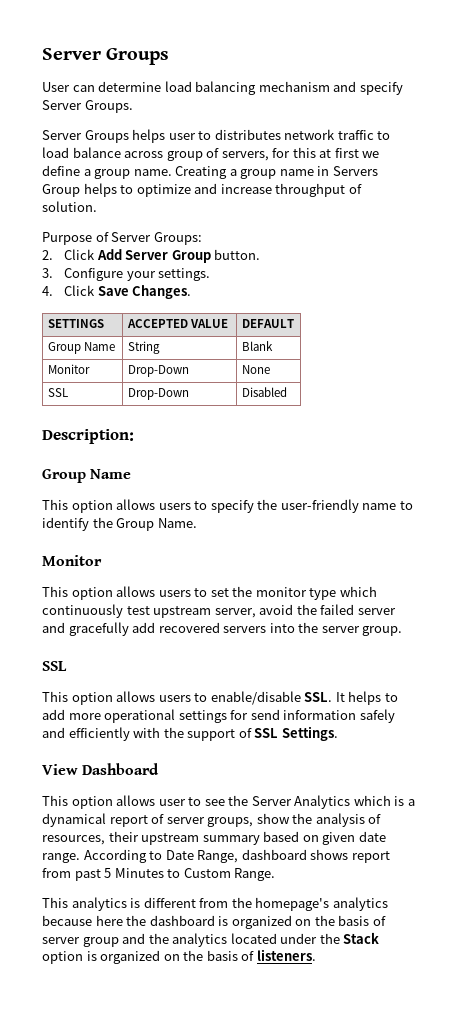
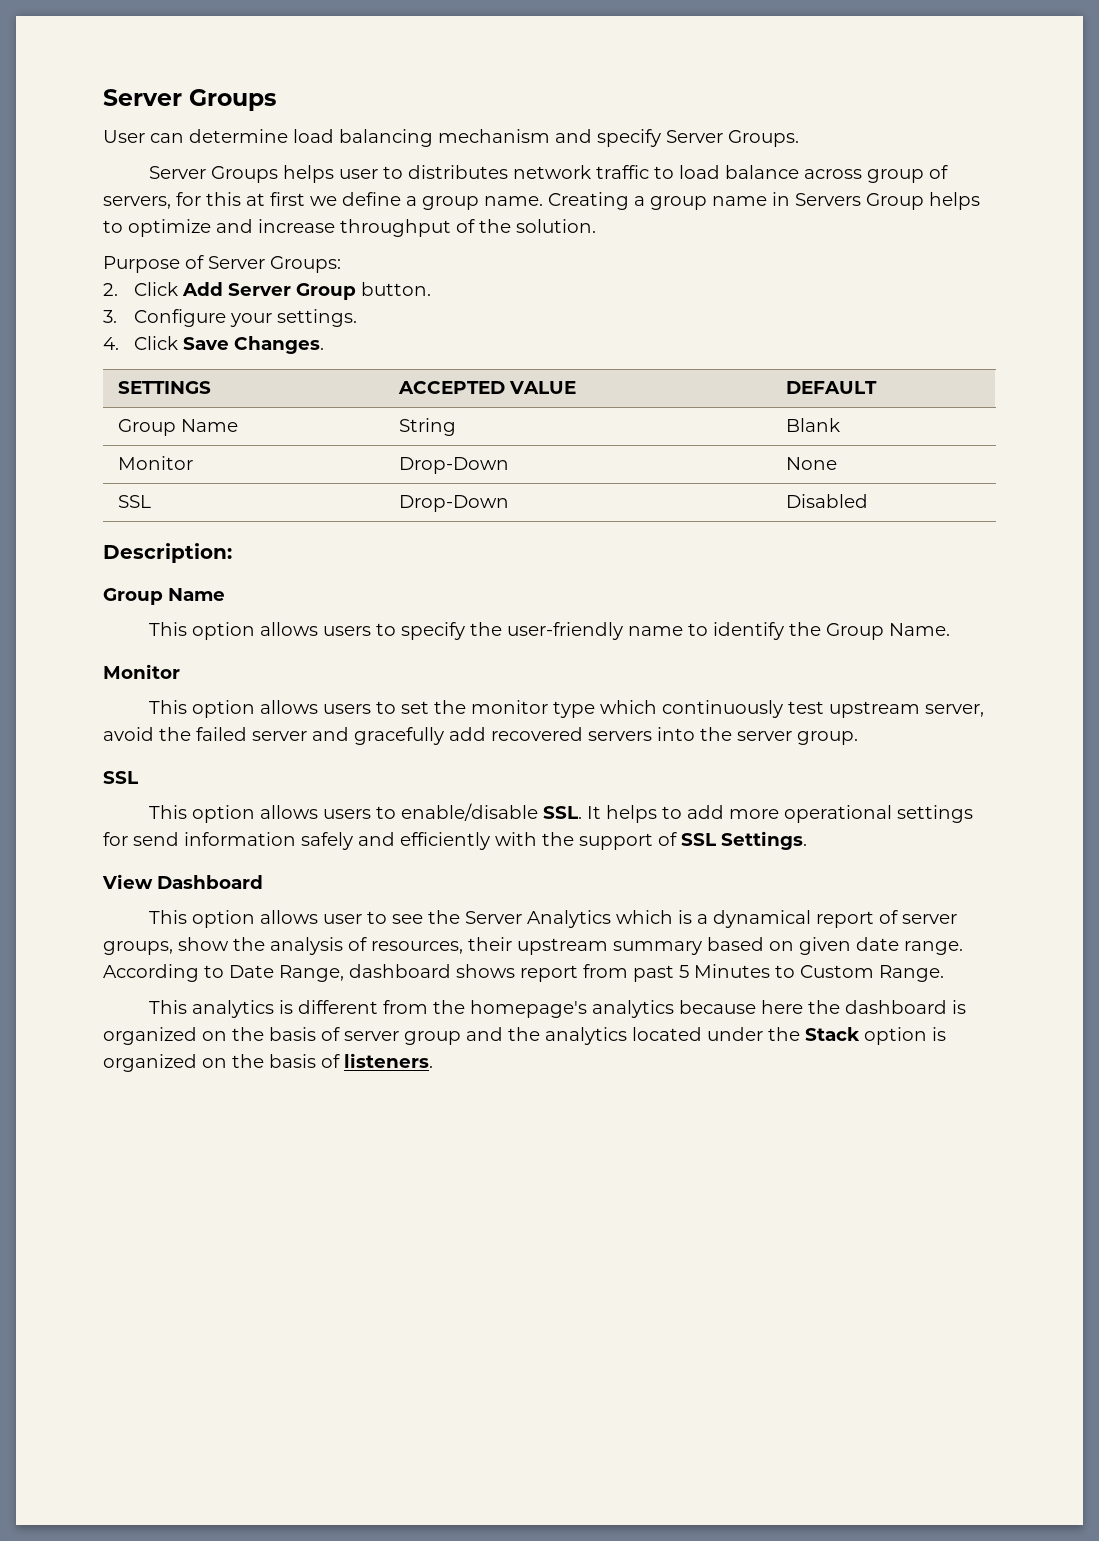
- Creating a group name in Servers Group helps to optimize and increase throughput of solution.
+ Creating a group name in Servers Group helps to optimize and increase throughput of the solution.

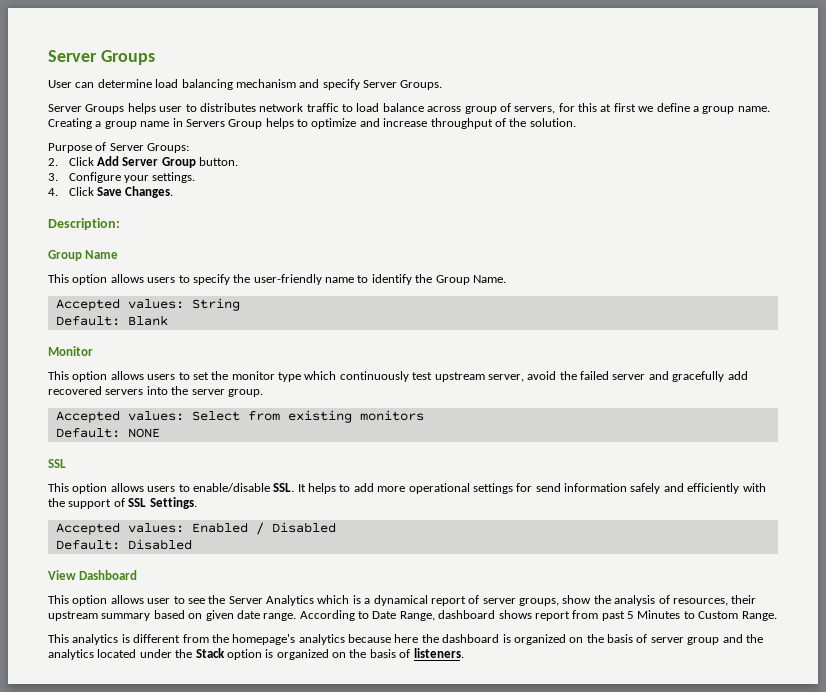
- SETTINGS | ACCEPTED VALUE | DEFAULT
- Group Name | String | Blank
- Monitor | Drop-Down | None
- SSL | Drop-Down | Disabled
+ Accepted values: String
+ Default: Blank
+ Accepted values: Select from existing monitors
+ Default: NONE
+ Accepted values: Enabled / Disabled
+ Default: Disabled

